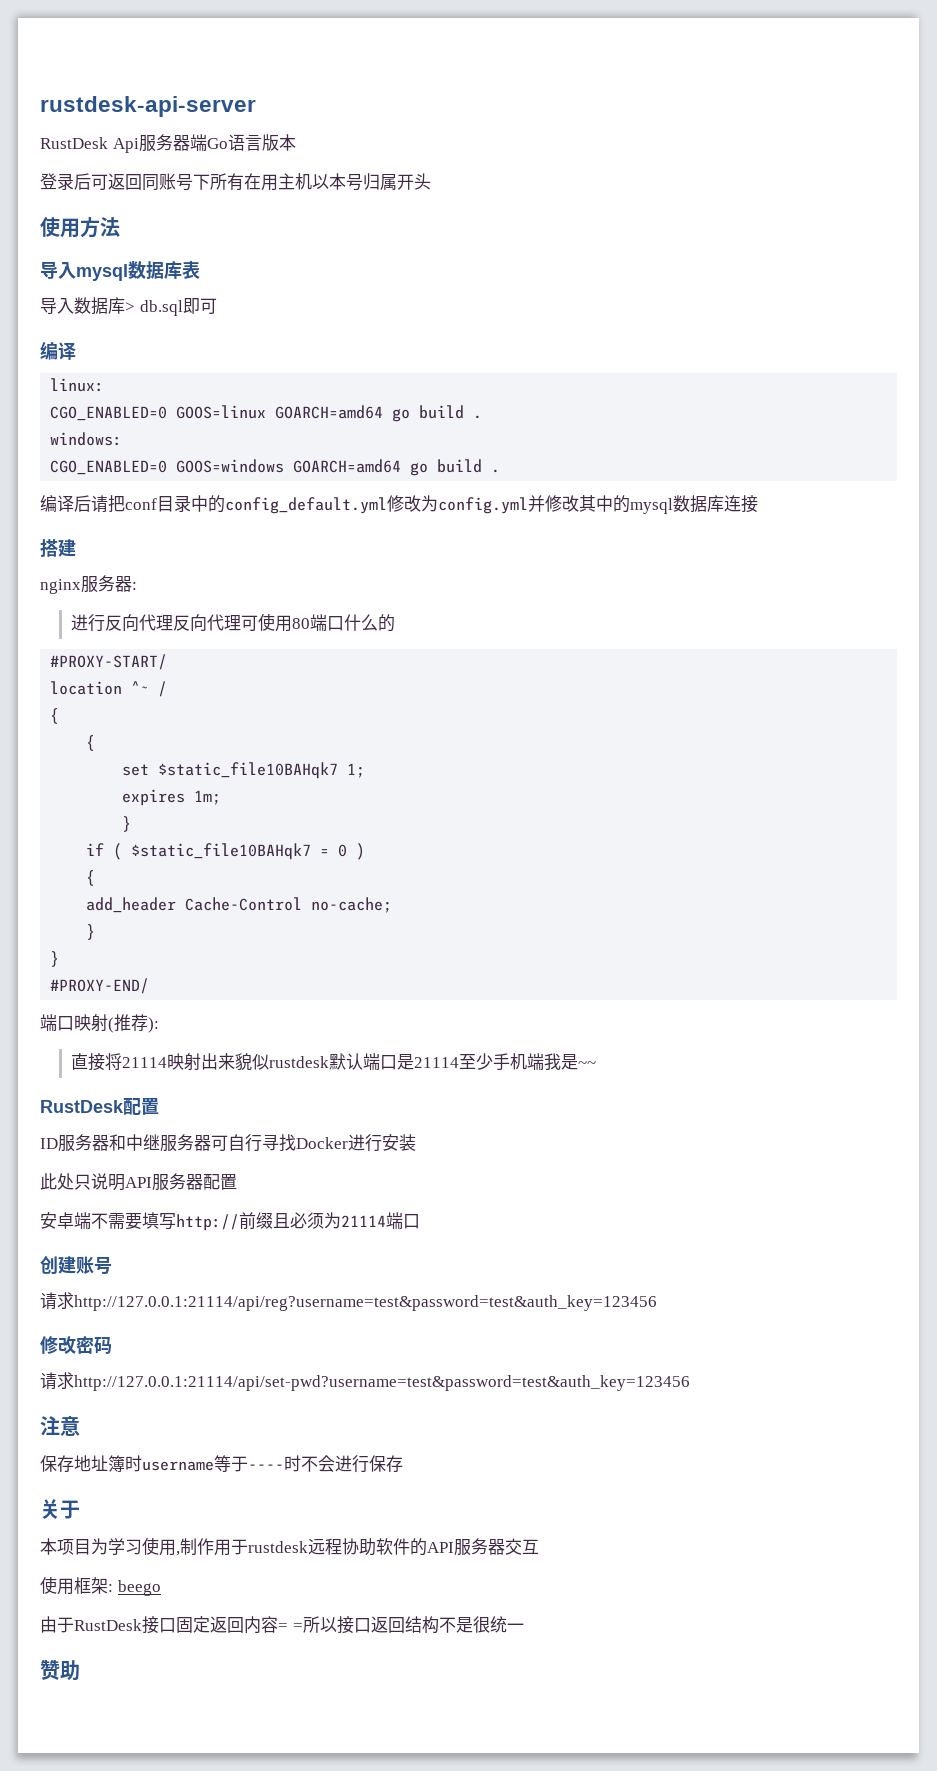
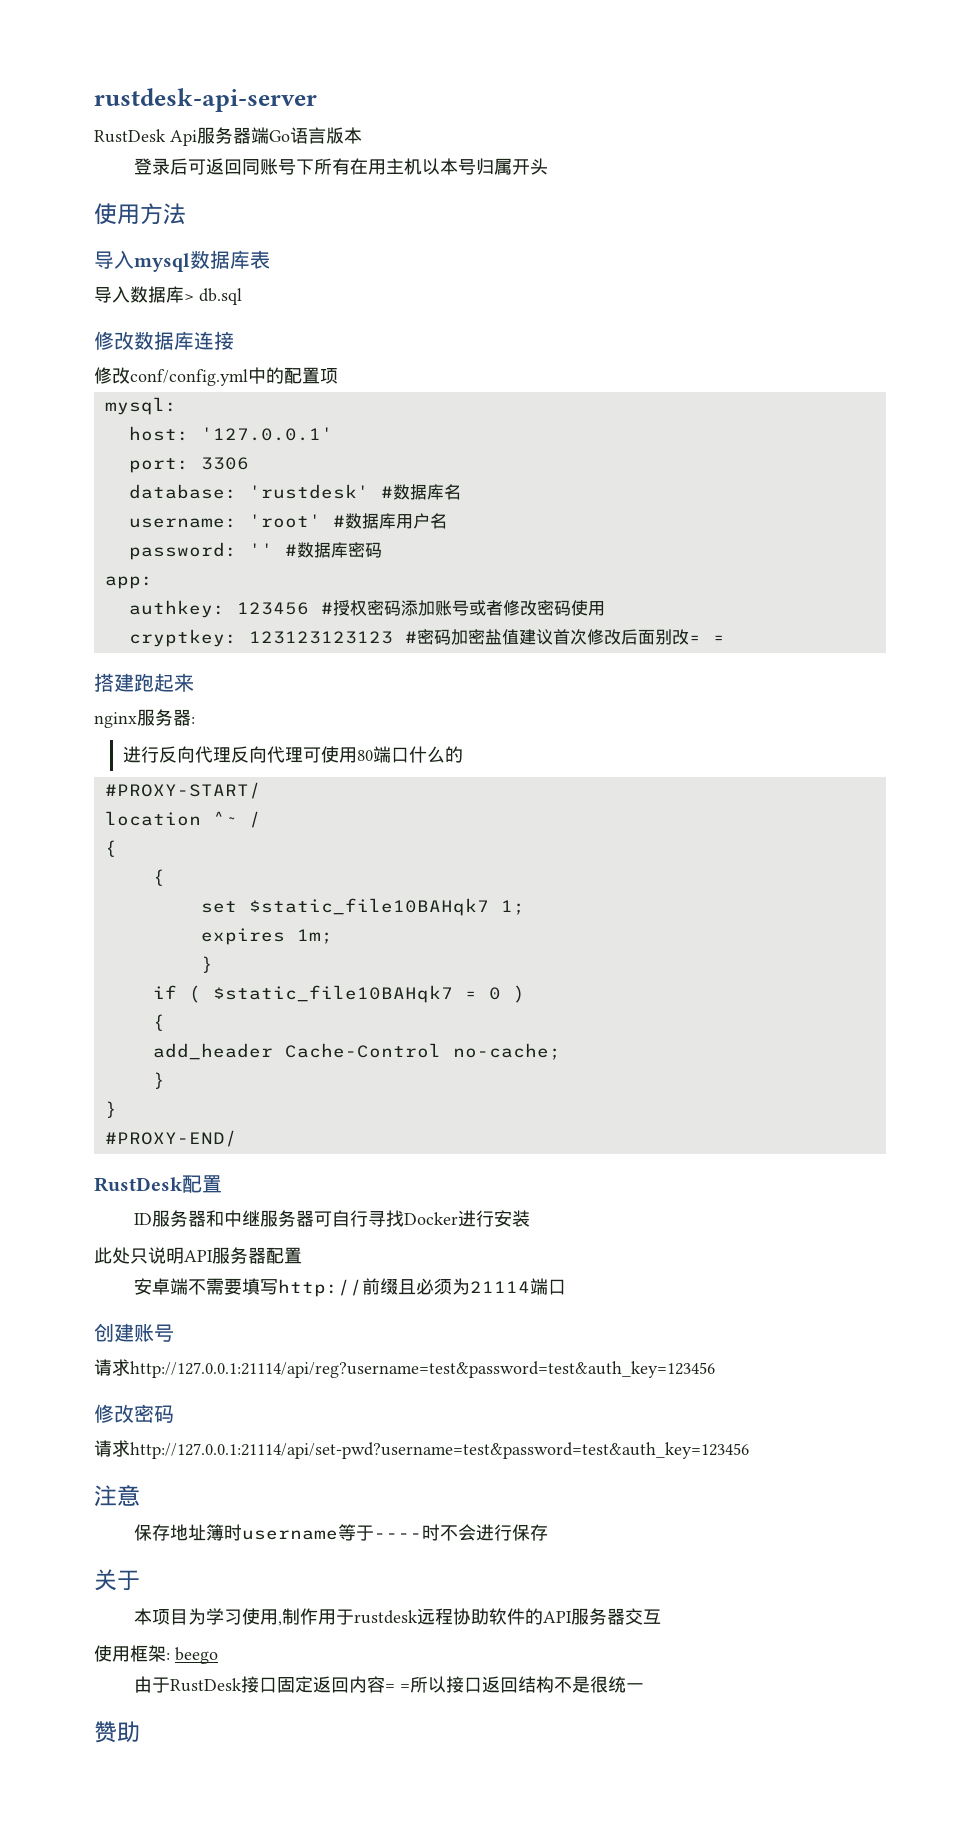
- 导入数据库> db.sql即可
- 编译
- linux:
- CGO_ENABLED=0 GOOS=linux GOARCH=amd64 go build .
- windows:
- CGO_ENABLED=0 GOOS=windows GOARCH=amd64 go build .
- 编译后请把conf目录中的config_default.yml修改为config.yml并修改其中的mysql数据库连接
+ 导入数据库> db.sql
+ 修改数据库连接
+ 修改conf/config.yml中的配置项
+ mysql:
+ host: '127.0.0.1'
+ port: 3306
+ database: 'rustdesk' #数据库名
+ username: 'root' #数据库用户名
+ password: '' #数据库密码
+ app:
+ authkey: 123456 #授权密码添加账号或者修改密码使用
+ cryptkey: 123123123123 #密码加密盐值建议首次修改后面别改= =
- 搭建
+ 搭建跑起来
- 端口映射(推荐):
- 直接将21114映射出来貌似rustdesk默认端口是21114至少手机端我是~~

